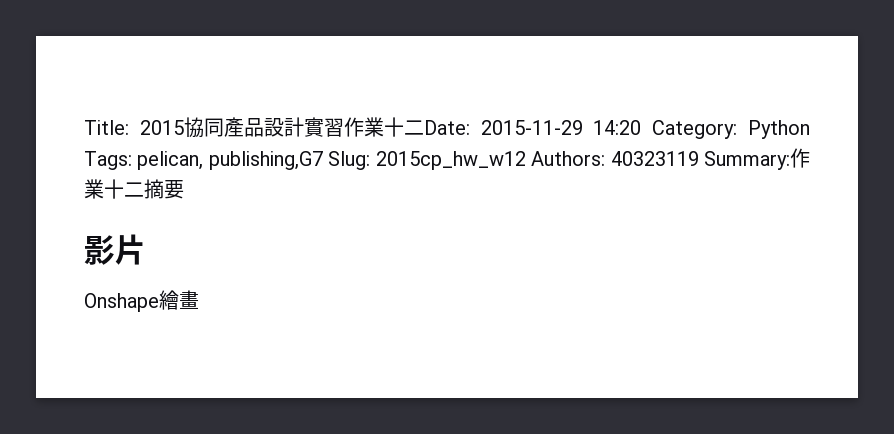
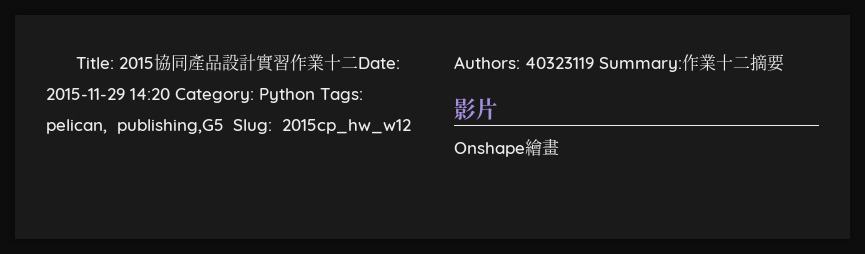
- Title: 2015協同產品設計實習作業十二Date: 2015-11-29 14:20 Category: Python Tags: pelican, publishing,G7 Slug: 2015cp_hw_w12 Authors: 40323119 Summary:作業十二摘要
+ Title: 2015協同產品設計實習作業十二Date: 2015-11-29 14:20 Category: Python Tags: pelican, publishing,G5 Slug: 2015cp_hw_w12 Authors: 40323119 Summary:作業十二摘要

